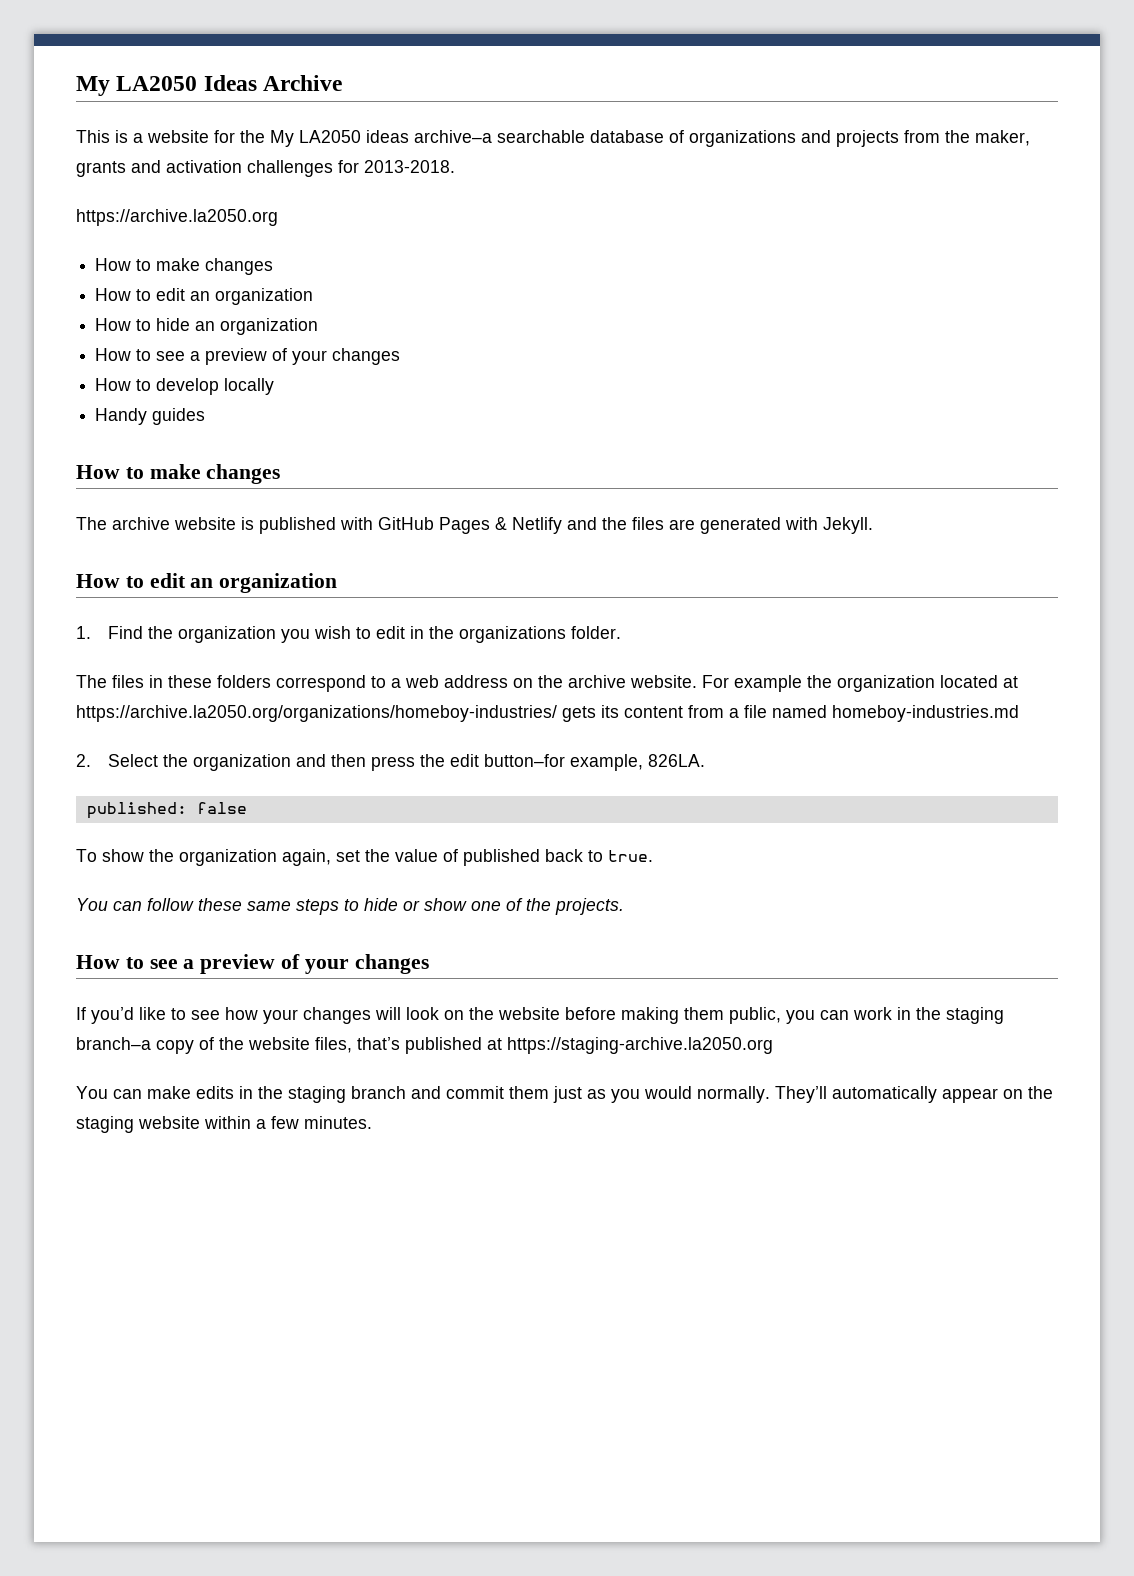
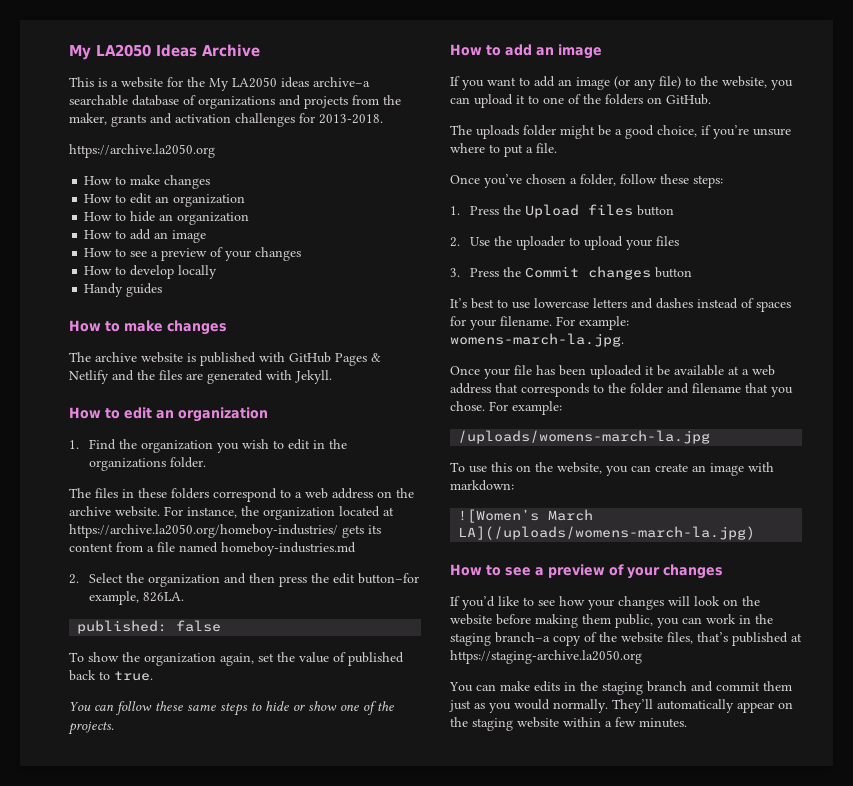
  How to hide an organization
+ How to add an image
- For example the organization located at https://archive.la2050.org/organizations/homeboy-industries/ gets its content from a file named homeboy-industries.md
+ For instance, the organization located at https://archive.la2050.org/homeboy-industries/ gets its content from a file named homeboy-industries.md
  You can follow these same steps to hide or show one of the projects.
+ How to add an image
+ If you want to add an image (or any file) to the website, you can upload it to one of the folders on GitHub.
+ The uploads folder might be a good choice, if you’re unsure where to put a file.
+ Once you’ve chosen a folder, follow these steps:
+ 1. Press the Upload files button
+ 2. Use the uploader to upload your files
+ 3. Press the Commit changes button
+ It’s best to use lowercase letters and dashes instead of spaces for your filename. For example: womens-march-la.jpg.
+ Once your file has been uploaded it be available at a web address that corresponds to the folder and filename that you chose. For example:
+ /uploads/womens-march-la.jpg
+ To use this on the website, you can create an image with markdown:
+ ![Women’s March LA](/uploads/womens-march-la.jpg)

